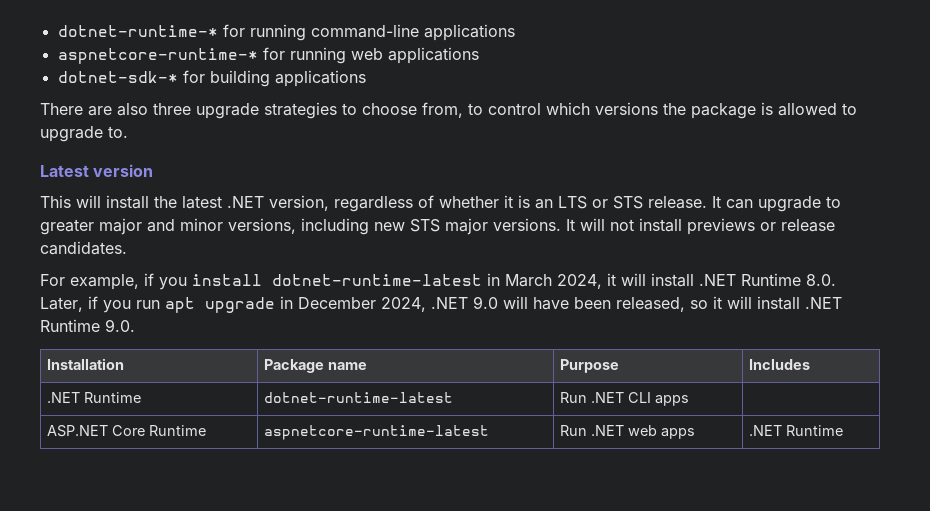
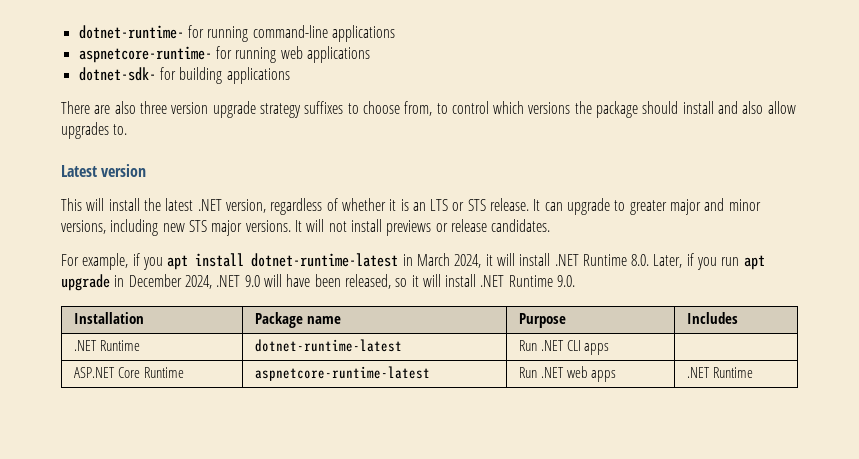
- dotnet-runtime-* for running command-line applications
+ dotnet-runtime- for running command-line applications
- aspnetcore-runtime-* for running web applications
+ aspnetcore-runtime- for running web applications
- dotnet-sdk-* for building applications
+ dotnet-sdk- for building applications
- There are also three upgrade strategies to choose from, to control which versions the package is allowed to upgrade to.
+ There are also three version upgrade strategy suffixes to choose from, to control which versions the package should install and also allow upgrades to.
- For example, if you install dotnet-runtime-latest in March 2024, it will install .NET Runtime 8.0. Later, if you run apt upgrade in December 2024, .NET 9.0 will have been released, so it will install .NET Runtime 9.0.
+ For example, if you apt install dotnet-runtime-latest in March 2024, it will install .NET Runtime 8.0. Later, if you run apt upgrade in December 2024, .NET 9.0 will have been released, so it will install .NET Runtime 9.0.

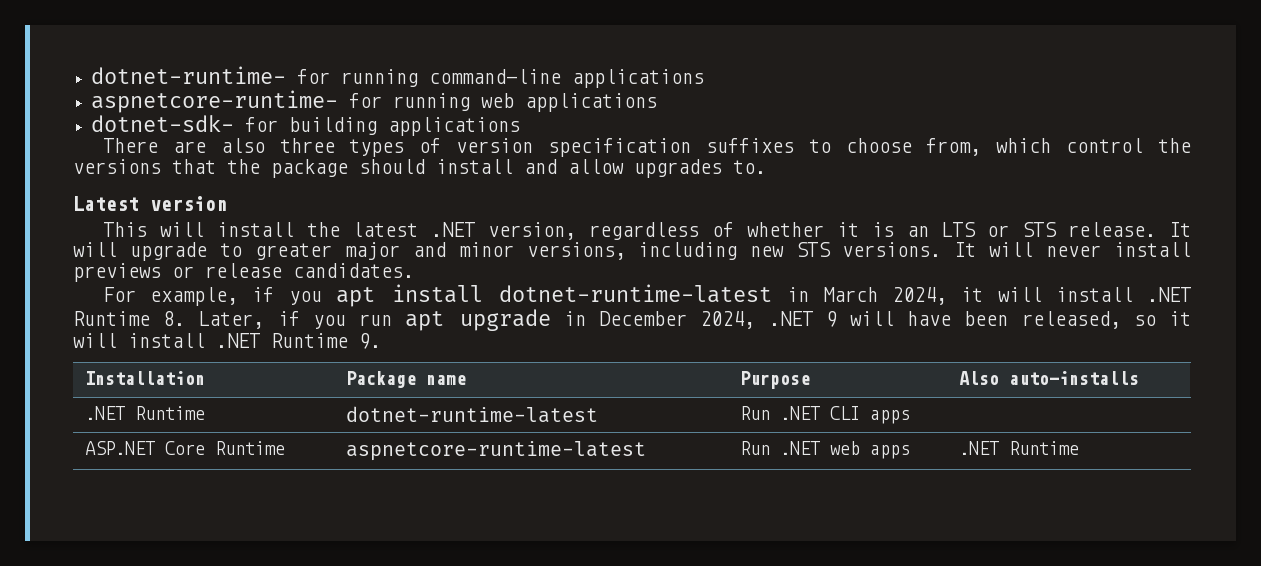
- There are also three version upgrade strategy suffixes to choose from, to control which versions the package should install and also allow upgrades to.
+ There are also three types of version specification suffixes to choose from, which control the versions that the package should install and allow upgrades to.
- It can upgrade to greater major and minor versions, including new STS major versions.
+ It will upgrade to greater major and minor versions, including new STS versions.
- It will not install previews or release candidates.
+ It will never install previews or release candidates.
- For example, if you apt install dotnet-runtime-latest in March 2024, it will install .NET Runtime 8.0. Later, if you run apt upgrade in December 2024, .NET 9.0 will have been released, so it will install .NET Runtime 9.0.
+ For example, if you apt install dotnet-runtime-latest in March 2024, it will install .NET Runtime 8. Later, if you run apt upgrade in December 2024, .NET 9 will have been released, so it will install .NET Runtime 9.
- Installation | Package name | Purpose | Includes
+ Installation | Package name | Purpose | Also auto-installs

